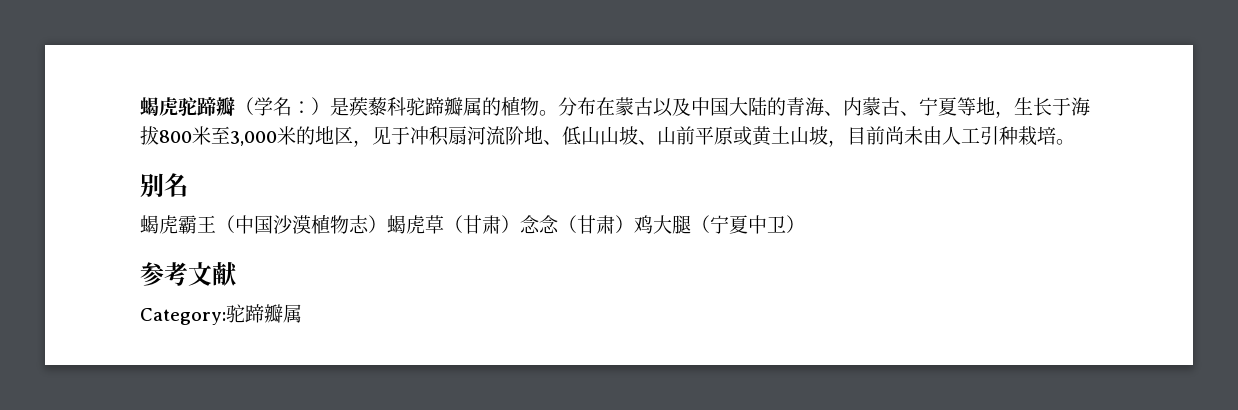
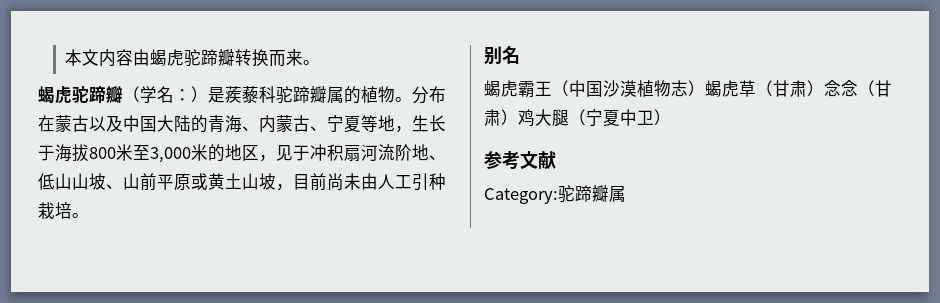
+ 本文内容由蝎虎驼蹄瓣转换而来。

